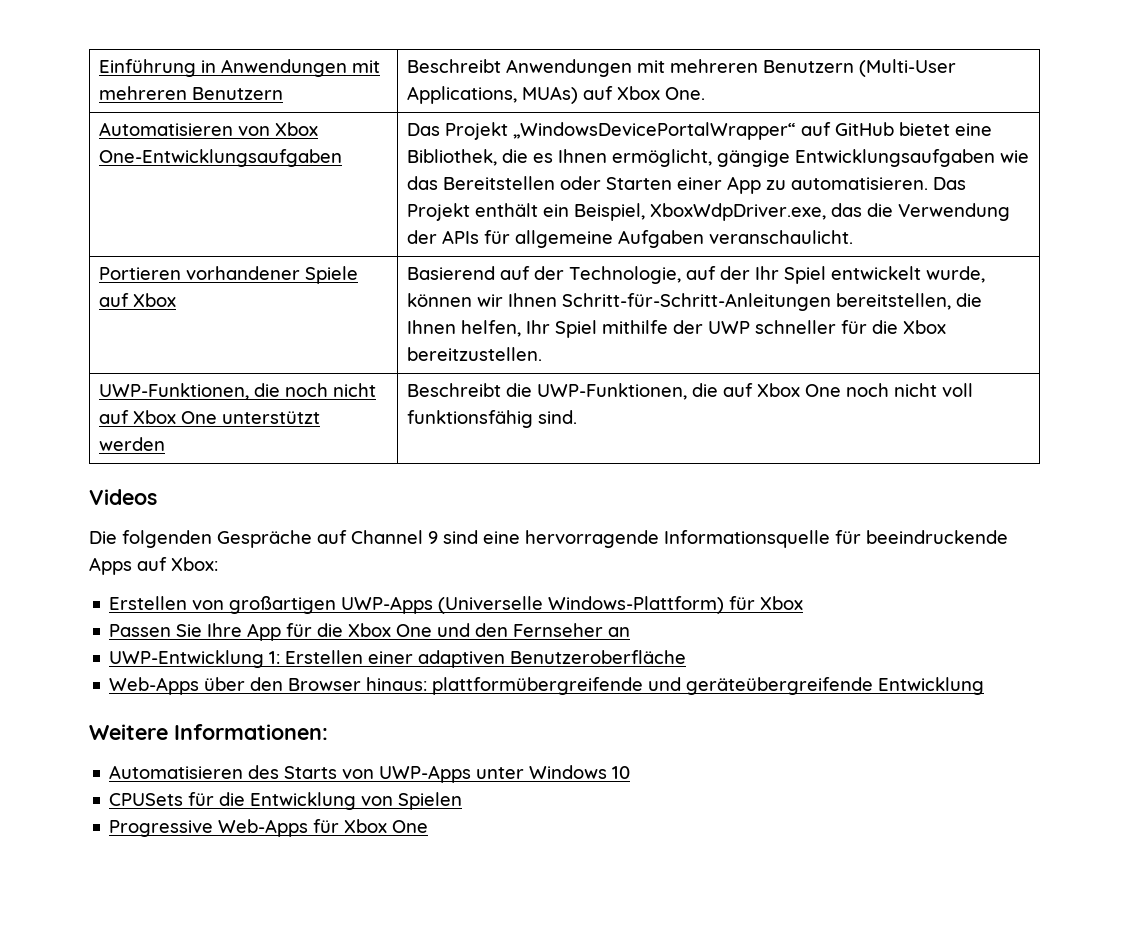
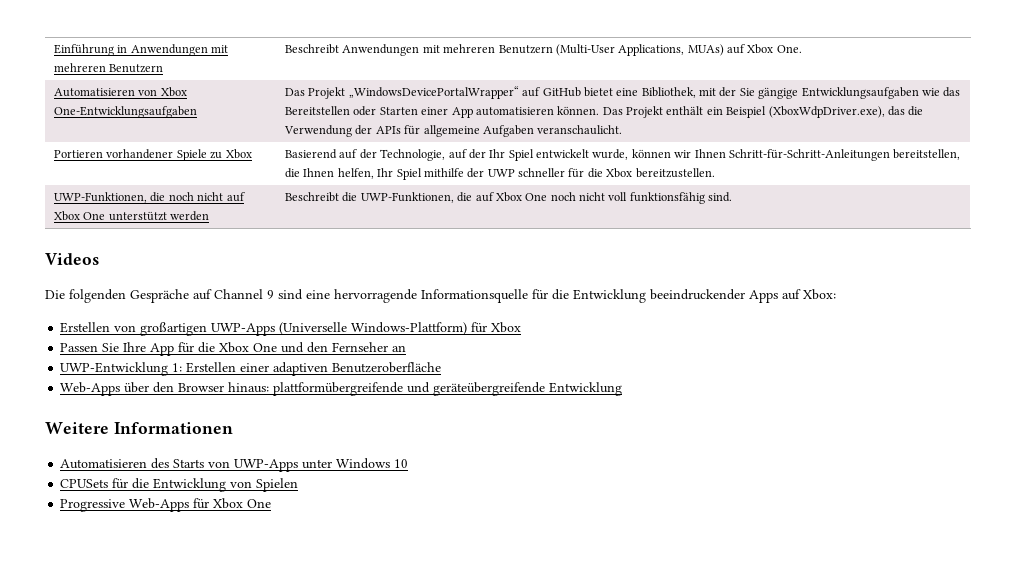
- Das Projekt „WindowsDevicePortalWrapper“ auf GitHub bietet eine Bibliothek, die es Ihnen ermöglicht, gängige Entwicklungsaufgaben wie das Bereitstellen oder Starten einer App zu automatisieren.
+ Das Projekt „WindowsDevicePortalWrapper“ auf GitHub bietet eine Bibliothek, mit der Sie gängige Entwicklungsaufgaben wie das Bereitstellen oder Starten einer App automatisieren können.
- Das Projekt enthält ein Beispiel, XboxWdpDriver.exe, das die Verwendung der APIs für allgemeine Aufgaben veranschaulicht.
+ Das Projekt enthält ein Beispiel (XboxWdpDriver.exe), das die Verwendung der APIs für allgemeine Aufgaben veranschaulicht.
- Portieren vorhandener Spiele auf Xbox | Basierend auf der Technologie, auf der Ihr Spiel entwickelt wurde, können wir Ihnen Schritt-für-Schritt-Anleitungen bereitstellen, die Ihnen helfen, Ihr Spiel mithilfe der UWP schneller für die Xbox bereitzustellen.
+ Portieren vorhandener Spiele zu Xbox | Basierend auf der Technologie, auf der Ihr Spiel entwickelt wurde, können wir Ihnen Schritt-für-Schritt-Anleitungen bereitstellen, die Ihnen helfen, Ihr Spiel mithilfe der UWP schneller für die Xbox bereitzustellen.
- Die folgenden Gespräche auf Channel 9 sind eine hervorragende Informationsquelle für beeindruckende Apps auf Xbox:
+ Die folgenden Gespräche auf Channel 9 sind eine hervorragende Informationsquelle für die Entwicklung beeindruckender Apps auf Xbox:
- Weitere Informationen:
+ Weitere Informationen

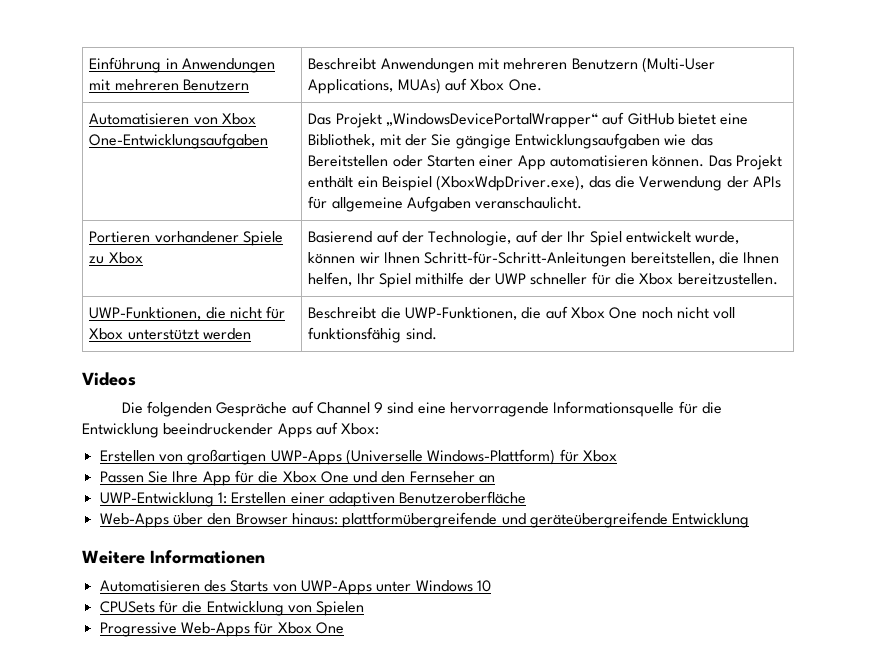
- UWP-Funktionen, die noch nicht auf Xbox One unterstützt werden | Beschreibt die UWP-Funktionen, die auf Xbox One noch nicht voll funktionsfähig sind.
+ UWP-Funktionen, die nicht für Xbox unterstützt werden | Beschreibt die UWP-Funktionen, die auf Xbox One noch nicht voll funktionsfähig sind.

